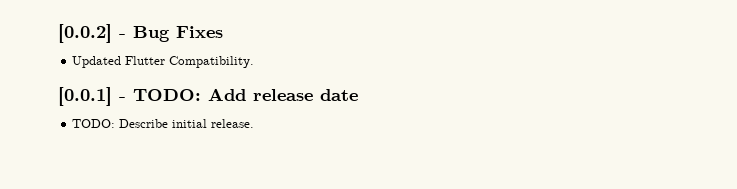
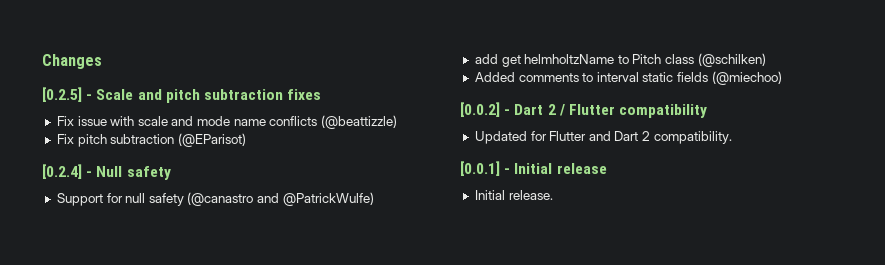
- [0.0.2] - Bug Fixes
- Updated Flutter Compatibility.
+ Changes
+ [0.2.5] - Scale and pitch subtraction fixes
+ Fix issue with scale and mode name conflicts (@beattizzle)
+ Fix pitch subtraction (@EParisot)
+ [0.2.4] - Null safety
+ Support for null safety (@canastro and @PatrickWulfe)
+ add get helmholtzName to Pitch class (@schilken)
+ Added comments to interval static fields (@miechoo)
+ [0.0.2] - Dart 2 / Flutter compatibility
+ Updated for Flutter and Dart 2 compatibility.
- [0.0.1] - TODO: Add release date
- TODO: Describe initial release.
+ [0.0.1] - Initial release
+ Initial release.

